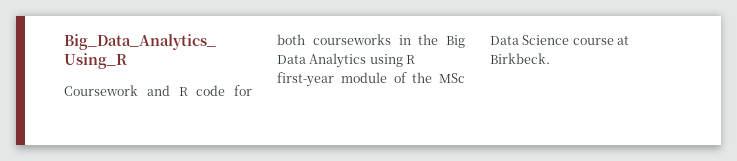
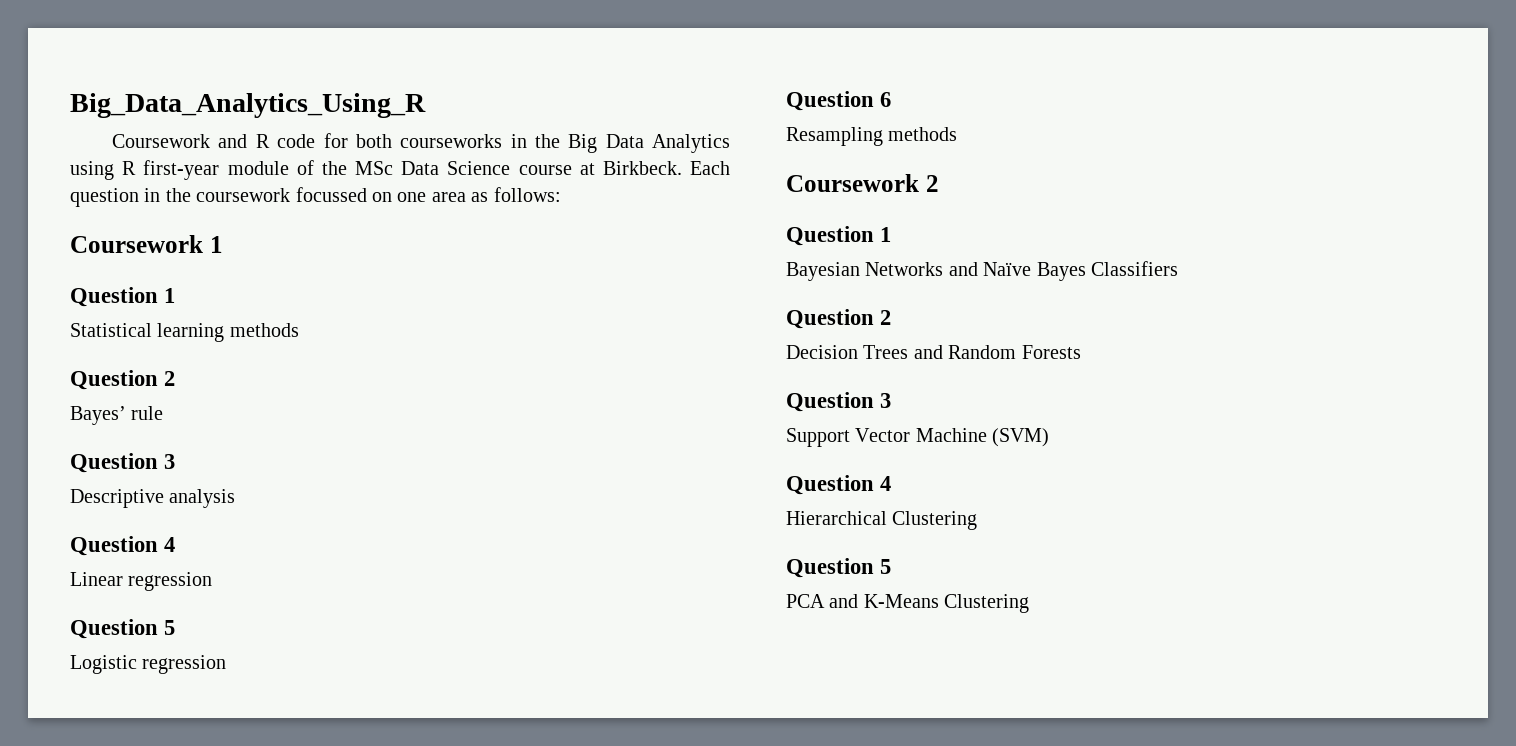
+ Each question in the coursework focussed on one area as follows:
+ Coursework 1
+ Question 1
+ Statistical learning methods
+ Question 2
+ Bayes’ rule
+ Question 3
+ Descriptive analysis
+ Question 4
+ Linear regression
+ Question 5
+ Logistic regression
+ Question 6
+ Resampling methods
+ Coursework 2
+ Question 1
+ Bayesian Networks and Naïve Bayes Classifiers
+ Question 2
+ Decision Trees and Random Forests
+ Question 3
+ Support Vector Machine (SVM)
+ Question 4
+ Hierarchical Clustering
+ Question 5
+ PCA and K-Means Clustering

